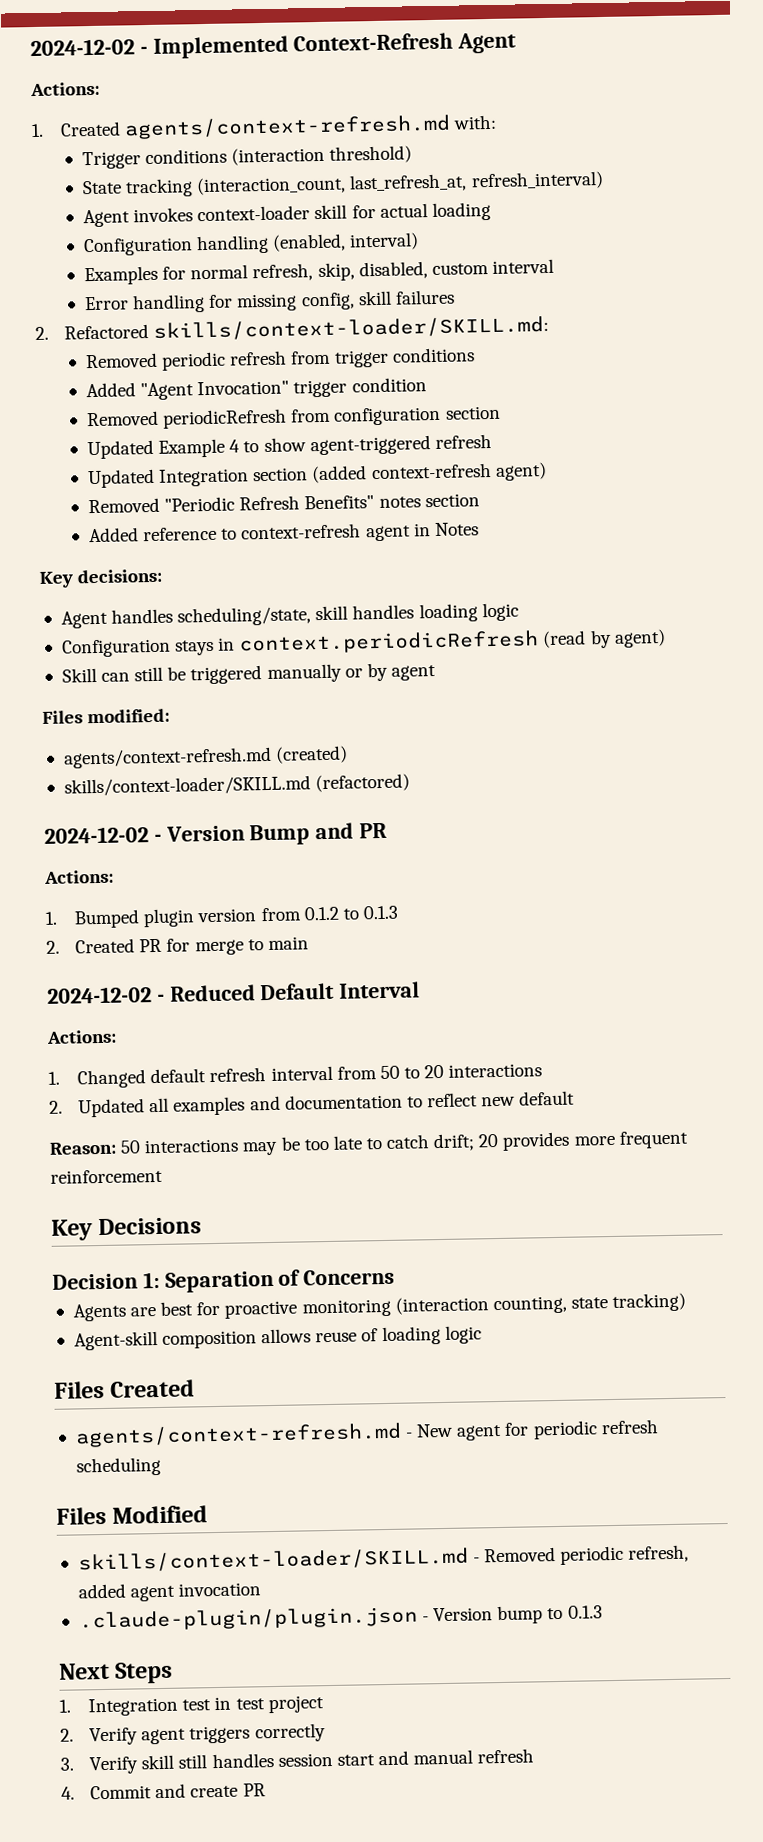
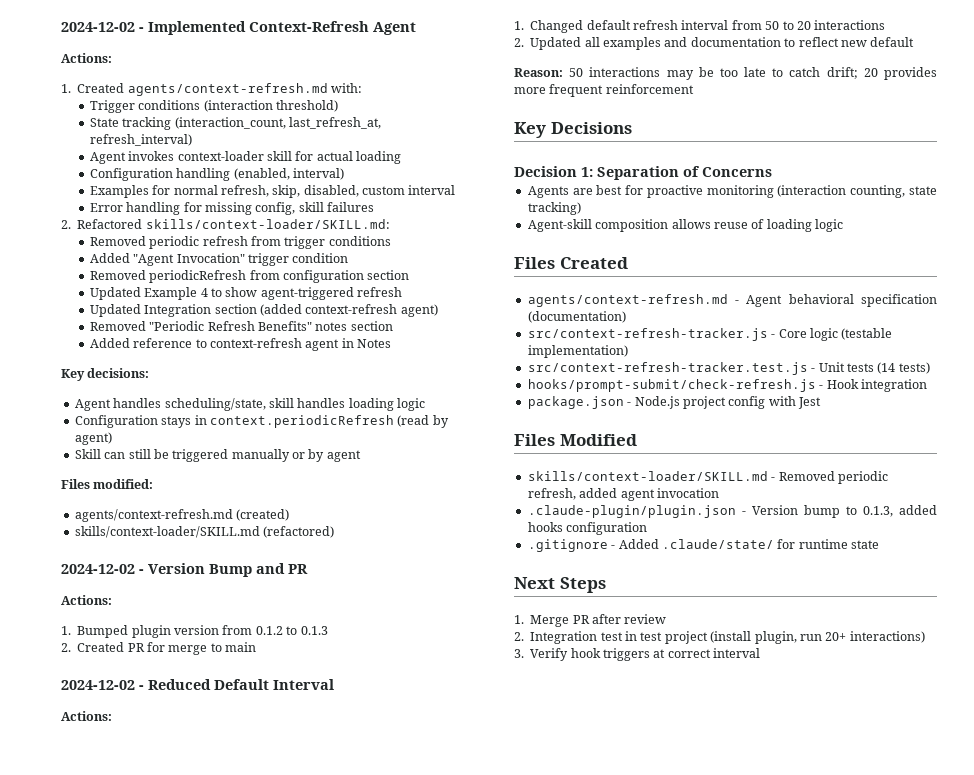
- agents/context-refresh.md - New agent for periodic refresh scheduling
+ agents/context-refresh.md - Agent behavioral specification (documentation)
+ src/context-refresh-tracker.js - Core logic (testable implementation)
+ src/context-refresh-tracker.test.js - Unit tests (14 tests)
+ hooks/prompt-submit/check-refresh.js - Hook integration
+ package.json - Node.js project config with Jest
- .claude-plugin/plugin.json - Version bump to 0.1.3
+ .claude-plugin/plugin.json - Version bump to 0.1.3, added hooks configuration
+ .gitignore - Added .claude/state/ for runtime state
  Next Steps
- 1. Integration test in test project
- 2. Verify agent triggers correctly
- 3. Verify skill still handles session start and manual refresh
- 4. Commit and create PR
+ 1. Merge PR after review
+ 2. Integration test in test project (install plugin, run 20+ interactions)
+ 3. Verify hook triggers at correct interval

